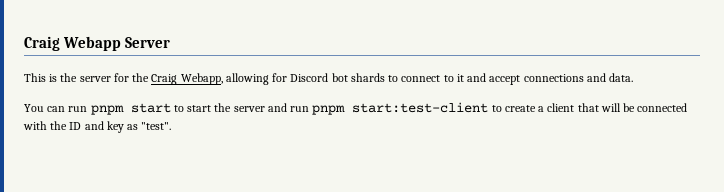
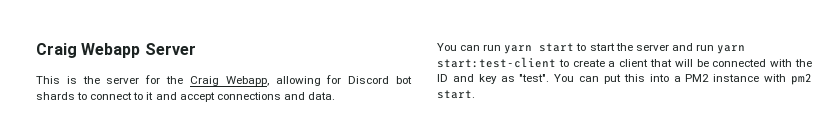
- You can run pnpm start to start the server and run pnpm start:test-client to create a client that will be connected with the ID and key as "test".
+ You can run yarn start to start the server and run yarn start:test-client to create a client that will be connected with the ID and key as "test".
+ You can put this into a PM2 instance with pm2 start.

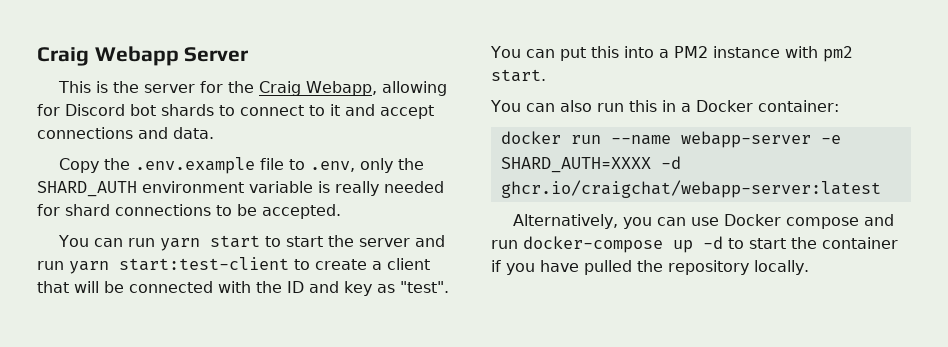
+ Copy the .env.example file to .env, only the SHARD_AUTH environment variable is really needed for shard connections to be accepted.
+ You can also run this in a Docker container:
+ docker run --name webapp-server -e SHARD_AUTH=XXXX -d ghcr.io/craigchat/webapp-server:latest
+ Alternatively, you can use Docker compose and run docker-compose up -d to start the container if you have pulled the repository locally.

